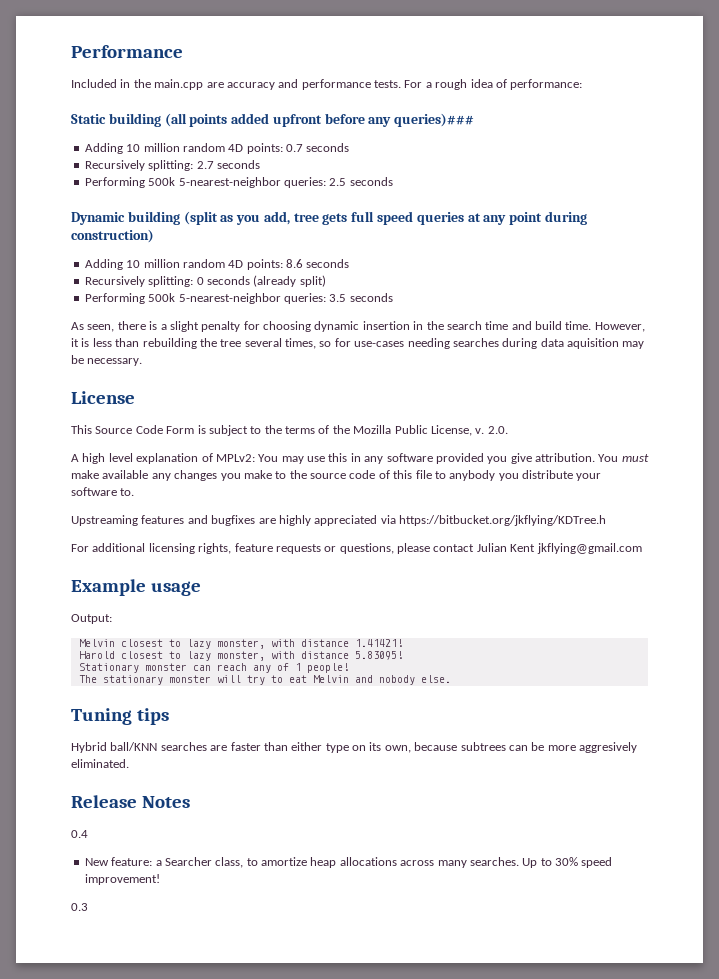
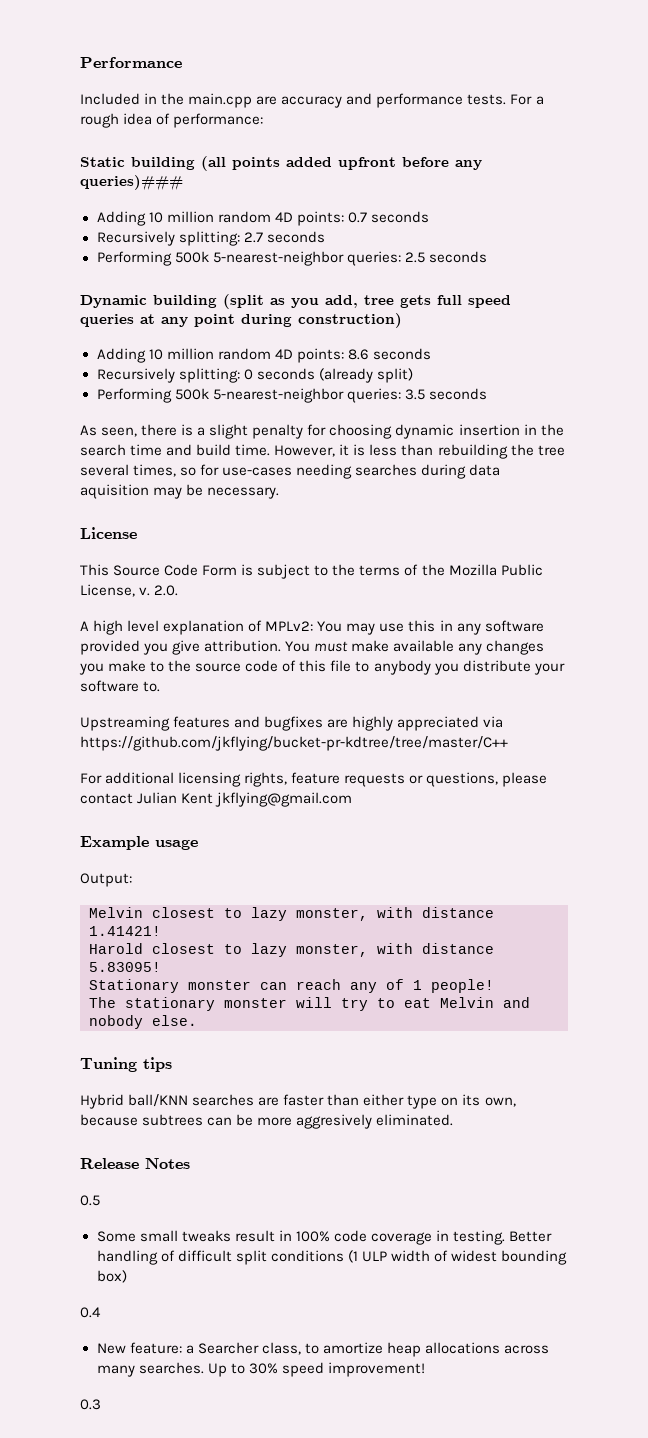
- Upstreaming features and bugfixes are highly appreciated via https://bitbucket.org/jkflying/KDTree.h
+ Upstreaming features and bugfixes are highly appreciated via https://github.com/jkflying/bucket-pr-kdtree/tree/master/C++
+ 0.5
+ Some small tweaks result in 100% code coverage in testing. Better handling of difficult split conditions (1 ULP width of widest bounding box)

